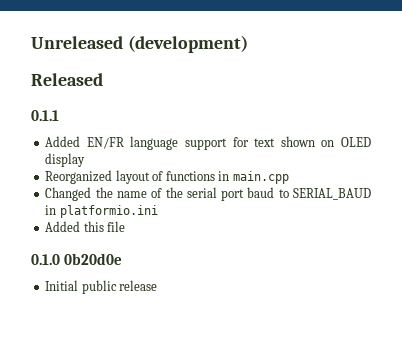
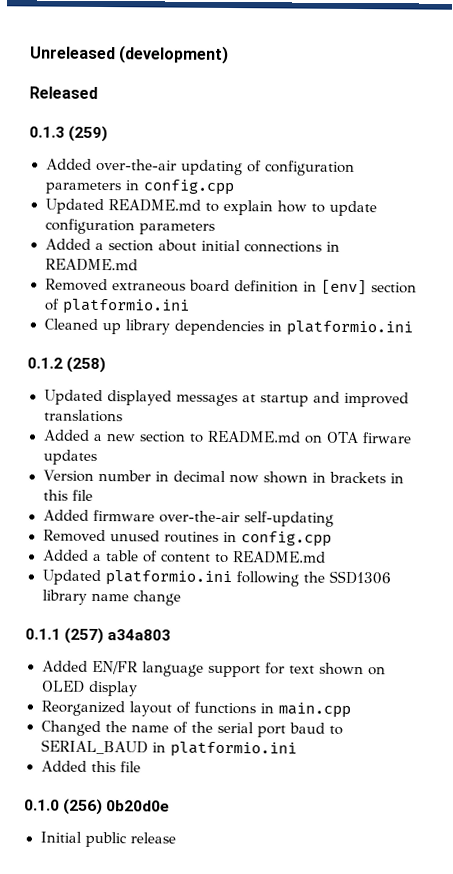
+ 0.1.3 (259)
+ Added over-the-air updating of configuration parameters in config.cpp
+ Updated README.md to explain how to update configuration parameters
+ Added a section about initial connections in README.md
+ Removed extraneous board definition in [env] section of platformio.ini
+ Cleaned up library dependencies in platformio.ini
+ 0.1.2 (258)
+ Updated displayed messages at startup and improved translations
+ Added a new section to README.md on OTA firware updates
+ Version number in decimal now shown in brackets in this file
+ Added firmware over-the-air self-updating
+ Removed unused routines in config.cpp
+ Added a table of content to README.md
+ Updated platformio.ini following the SSD1306 library name change
- 0.1.1
+ 0.1.1 (257) a34a803
- 0.1.0 0b20d0e
+ 0.1.0 (256) 0b20d0e

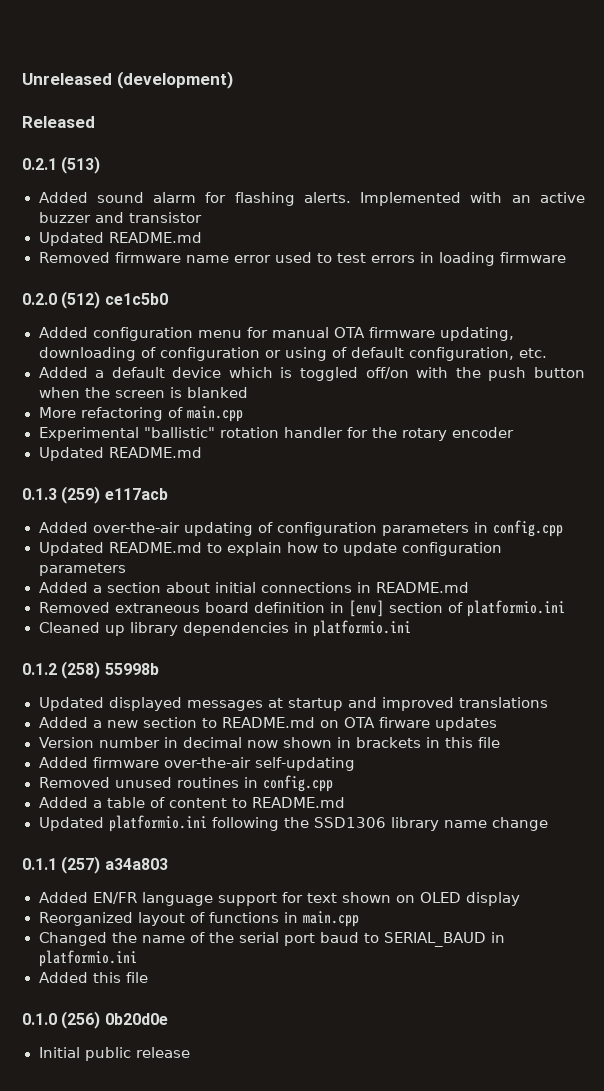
+ 0.2.1 (513)
+ Added sound alarm for flashing alerts. Implemented with an active buzzer and transistor
+ Updated README.md
+ Removed firmware name error used to test errors in loading firmware
+ 0.2.0 (512) ce1c5b0
+ Added configuration menu for manual OTA firmware updating, downloading of configuration or using of default configuration, etc.
+ Added a default device which is toggled off/on with the push button when the screen is blanked
+ More refactoring of main.cpp
+ Experimental "ballistic" rotation handler for the rotary encoder
+ Updated README.md
- 0.1.3 (259)
+ 0.1.3 (259) e117acb
- 0.1.2 (258)
+ 0.1.2 (258) 55998b

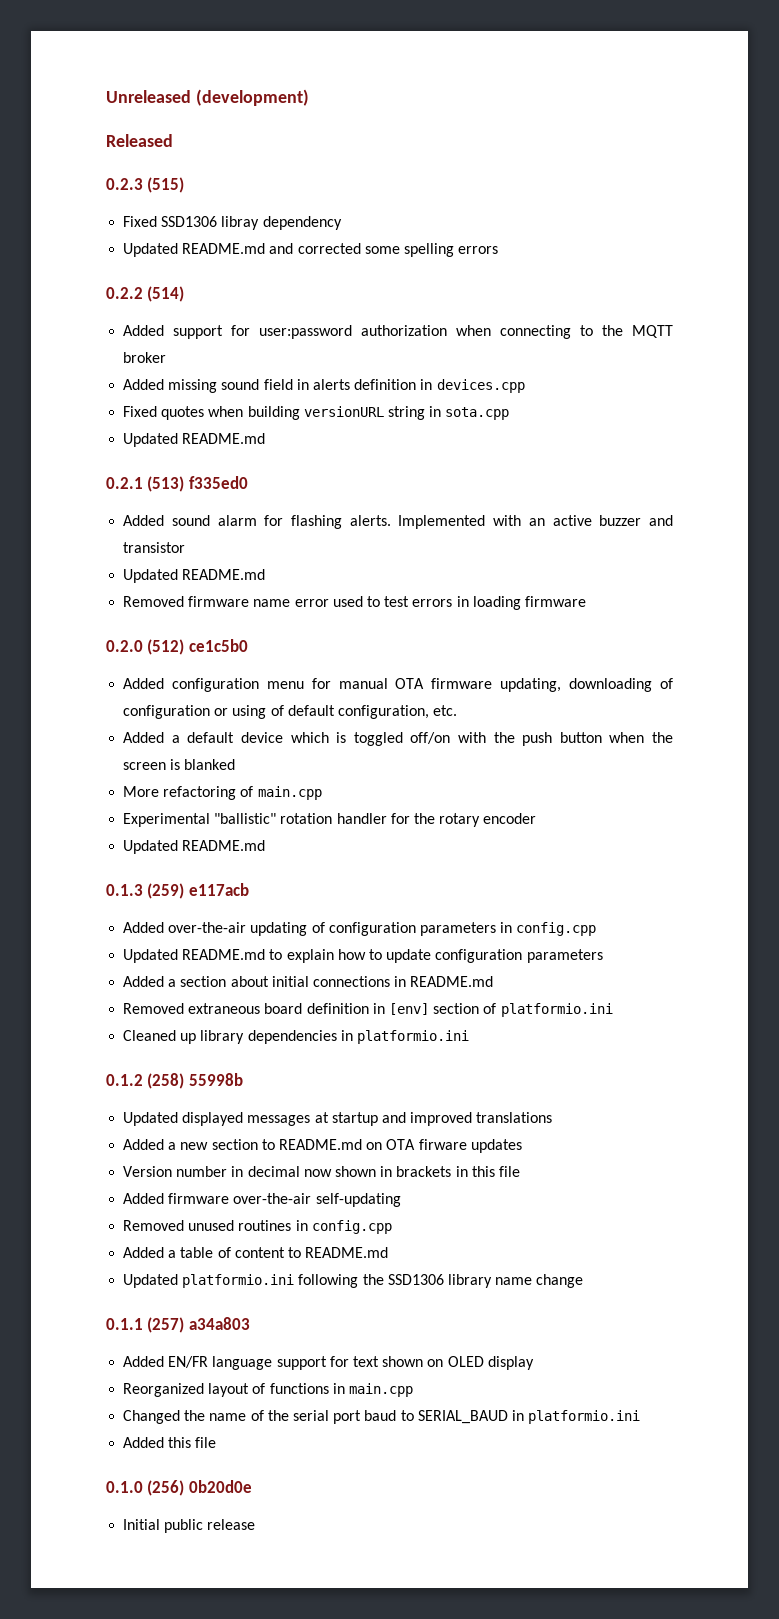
+ 0.2.3 (515)
+ Fixed SSD1306 libray dependency
+ Updated README.md and corrected some spelling errors
+ 0.2.2 (514)
+ Added support for user:password authorization when connecting to the MQTT broker
+ Added missing sound field in alerts definition in devices.cpp
+ Fixed quotes when building versionURL string in sota.cpp
+ Updated README.md
- 0.2.1 (513)
+ 0.2.1 (513) f335ed0

